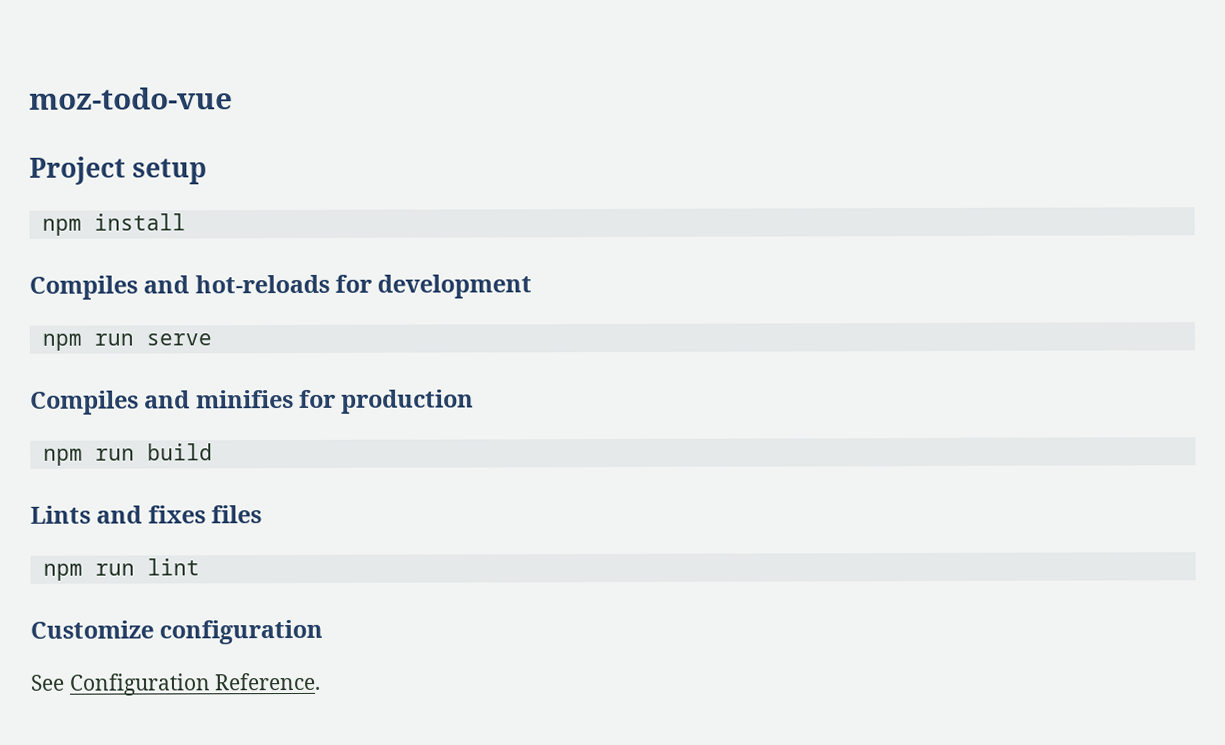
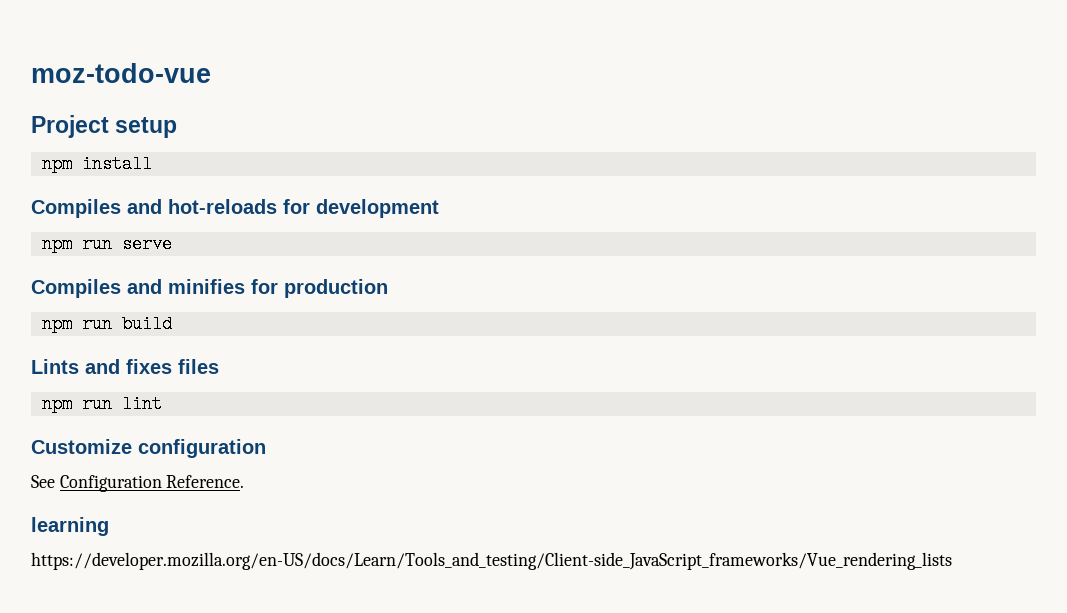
+ learning
+ https://developer.mozilla.org/en-US/docs/Learn/Tools_and_testing/Client-side_JavaScript_frameworks/Vue_rendering_lists

